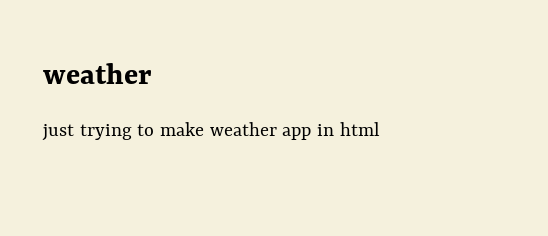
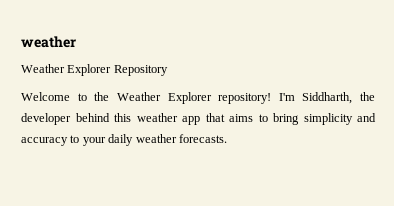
- just trying to make weather app in html
+ Weather Explorer Repository
+ Welcome to the Weather Explorer repository! I'm Siddharth, the developer behind this weather app that aims to bring simplicity and accuracy to your daily weather forecasts.

